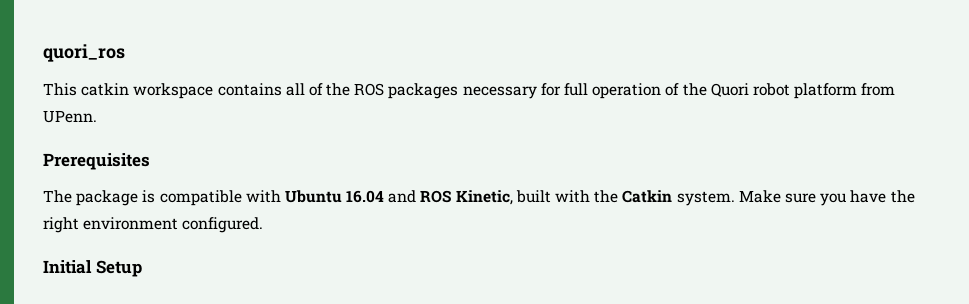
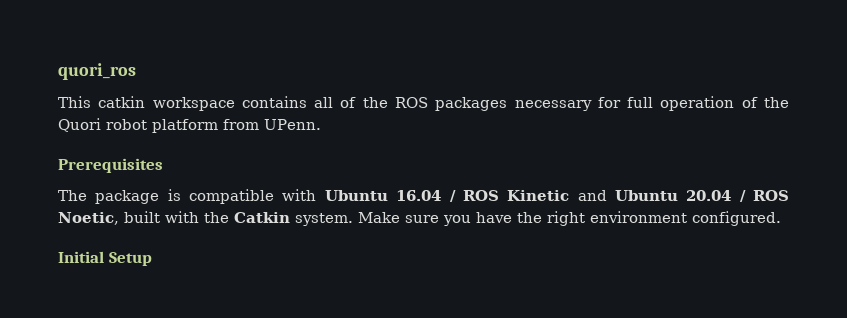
- The package is compatible with Ubuntu 16.04 and ROS Kinetic, built with the Catkin system.
+ The package is compatible with Ubuntu 16.04 / ROS Kinetic and Ubuntu 20.04 / ROS Noetic, built with the Catkin system.

